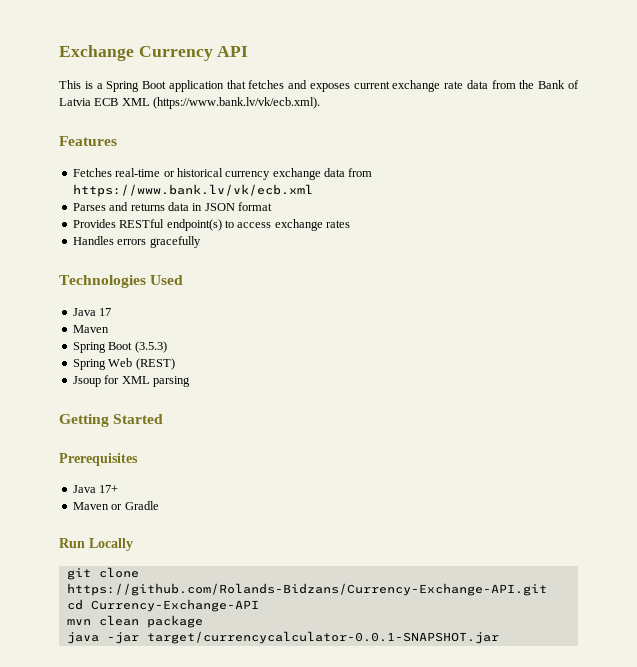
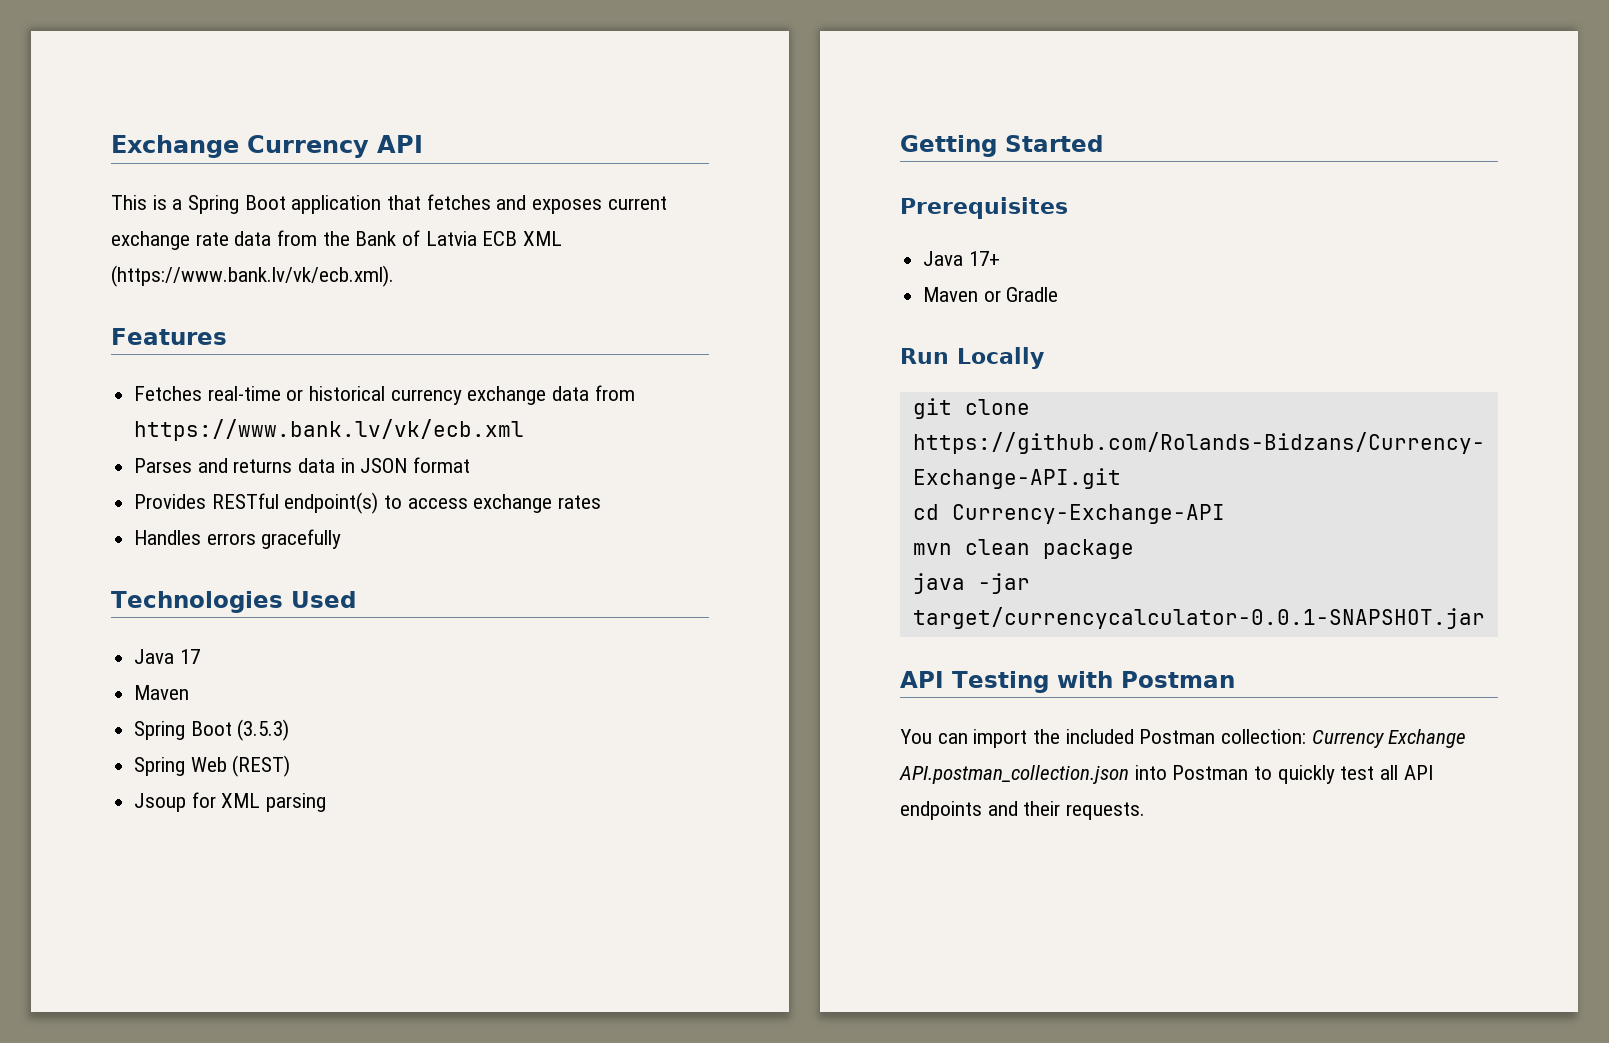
+ API Testing with Postman
+ You can import the included Postman collection: Currency Exchange API.postman_collection.json into Postman to quickly test all API endpoints and their requests.

